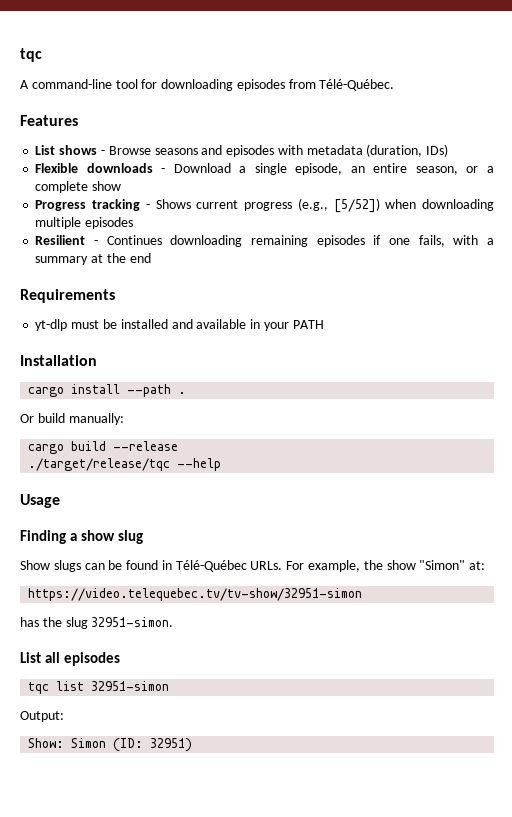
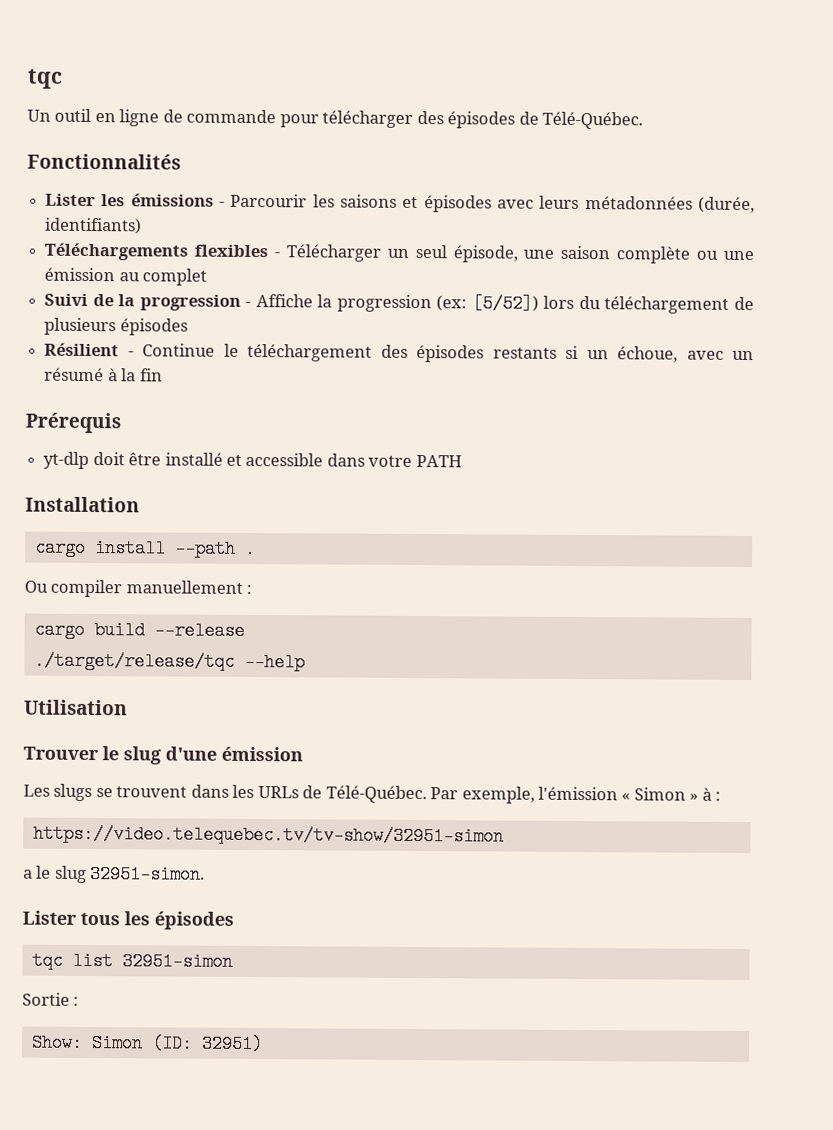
- A command-line tool for downloading episodes from Télé-Québec.
- Features
- List shows - Browse seasons and episodes with metadata (duration, IDs)
- Flexible downloads - Download a single episode, an entire season, or a complete show
- Progress tracking - Shows current progress (e.g., [5/52]) when downloading multiple episodes
- Resilient - Continues downloading remaining episodes if one fails, with a summary at the end
- Requirements
- yt-dlp must be installed and available in your PATH
+ Un outil en ligne de commande pour télécharger des épisodes de Télé-Québec.
+ Fonctionnalités
+ Lister les émissions - Parcourir les saisons et épisodes avec leurs métadonnées (durée, identifiants)
+ Téléchargements flexibles - Télécharger un seul épisode, une saison complète ou une émission au complet
+ Suivi de la progression - Affiche la progression (ex: [5/52]) lors du téléchargement de plusieurs épisodes
+ Résilient - Continue le téléchargement des épisodes restants si un échoue, avec un résumé à la fin
+ Prérequis
+ yt-dlp doit être installé et accessible dans votre PATH
- Or build manually:
+ Ou compiler manuellement :
- Usage
- Finding a show slug
- Show slugs can be found in Télé-Québec URLs. For example, the show "Simon" at:
+ Utilisation
+ Trouver le slug d'une émission
+ Les slugs se trouvent dans les URLs de Télé-Québec. Par exemple, l'émission « Simon » à :
- has the slug 32951-simon.
+ a le slug 32951-simon.
- List all episodes
+ Lister tous les épisodes
- Output:
+ Sortie :

